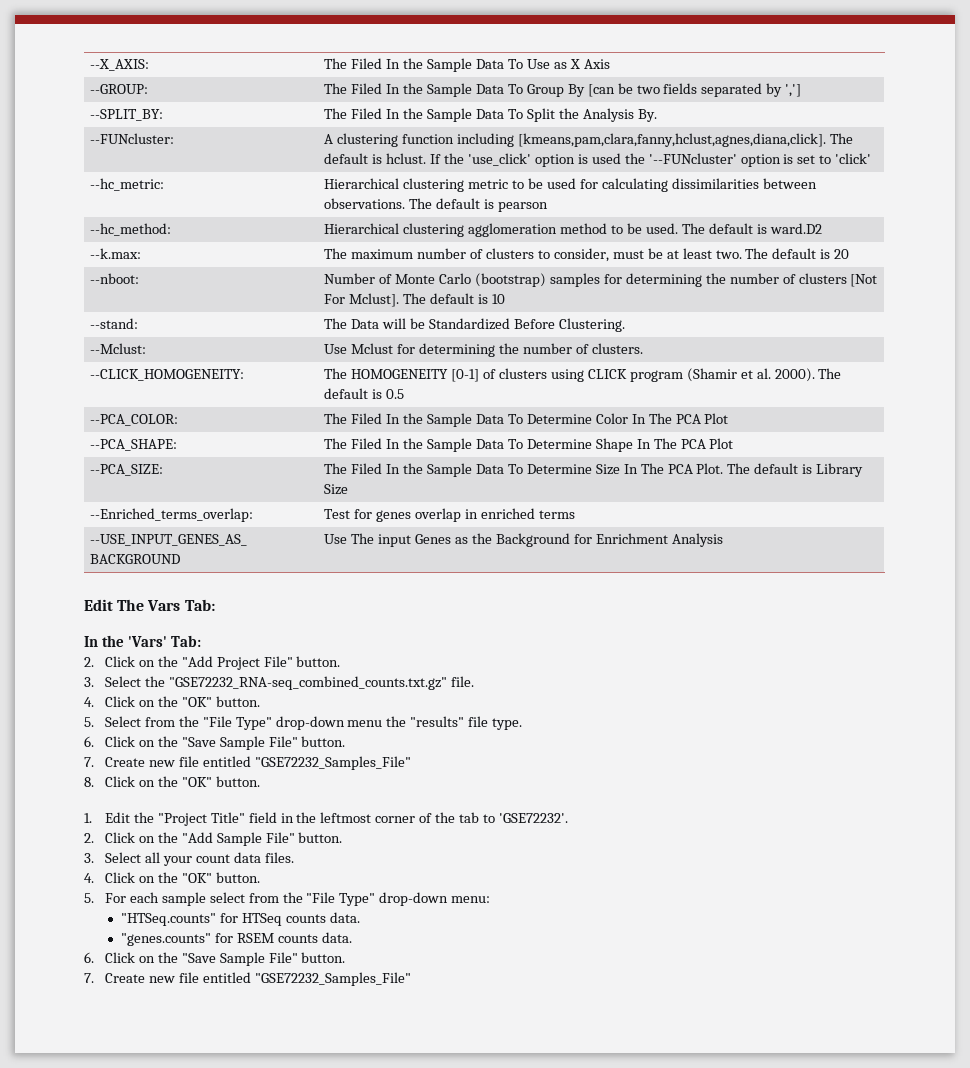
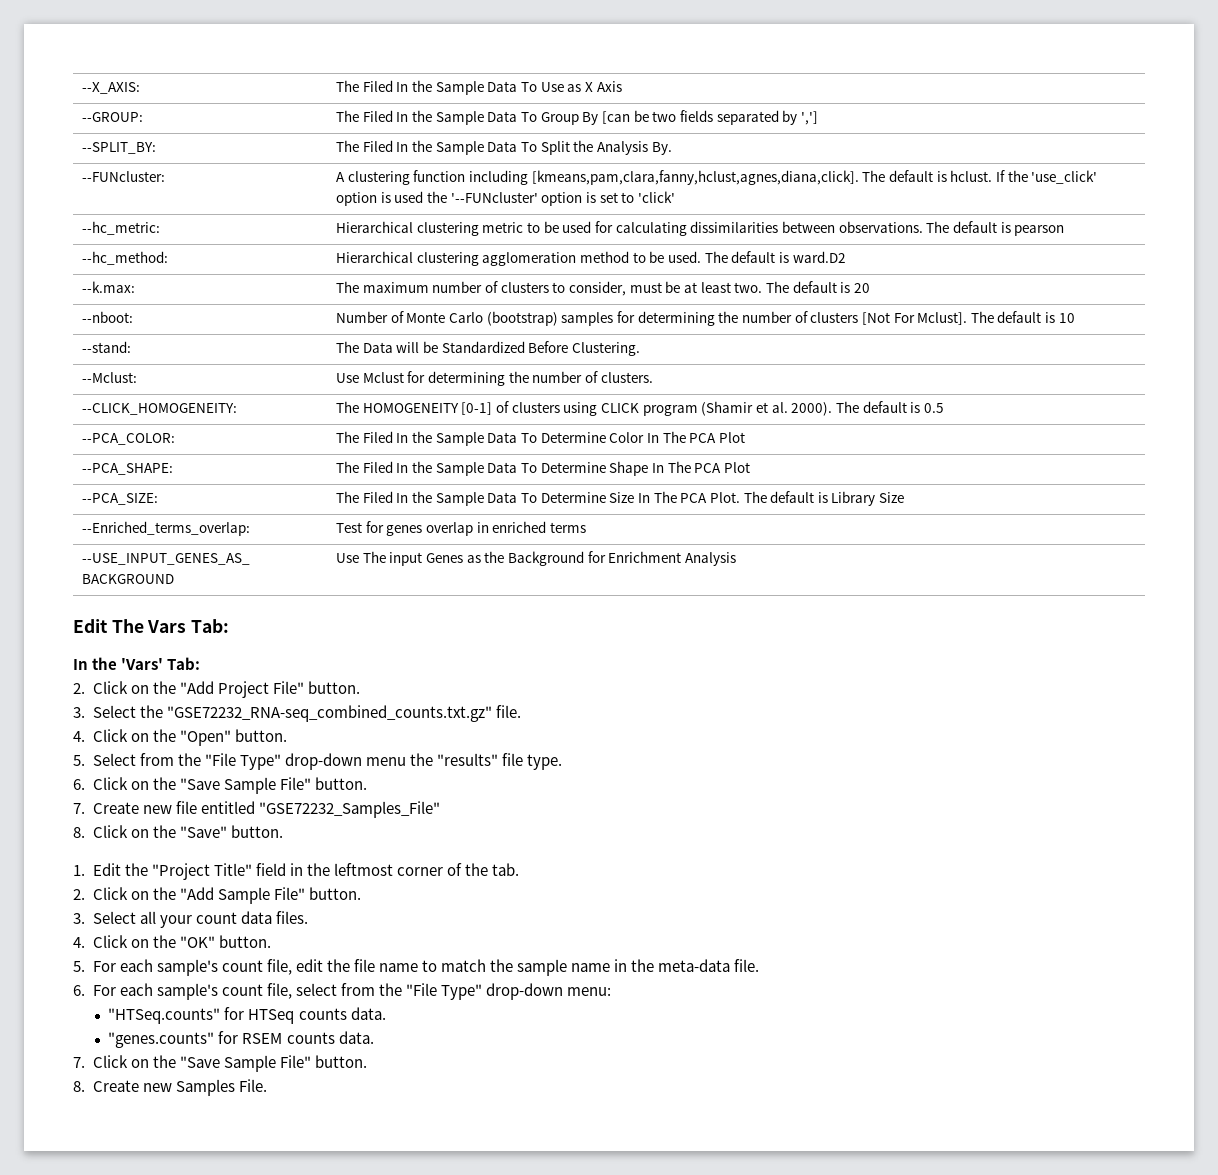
  3. Select the "GSE72232_RNA-seq_combined_counts.txt.gz" file.
- 4. Click on the "OK" button.
+ 4. Click on the "Open" button.
- 8. Click on the "OK" button.
+ 8. Click on the "Save" button.
- 1. Edit the "Project Title" field in the leftmost corner of the tab to 'GSE72232'.
+ 1. Edit the "Project Title" field in the leftmost corner of the tab.
- 5. For each sample select from the "File Type" drop-down menu:
+ 5. For each sample's count file, edit the file name to match the sample name in the meta-data file.
+ 6. For each sample's count file, select from the "File Type" drop-down menu:
  "genes.counts" for RSEM counts data.
- 6. Click on the "Save Sample File" button.
- 7. Create new file entitled "GSE72232_Samples_File"
+ 7. Click on the "Save Sample File" button.
+ 8. Create new Samples File.

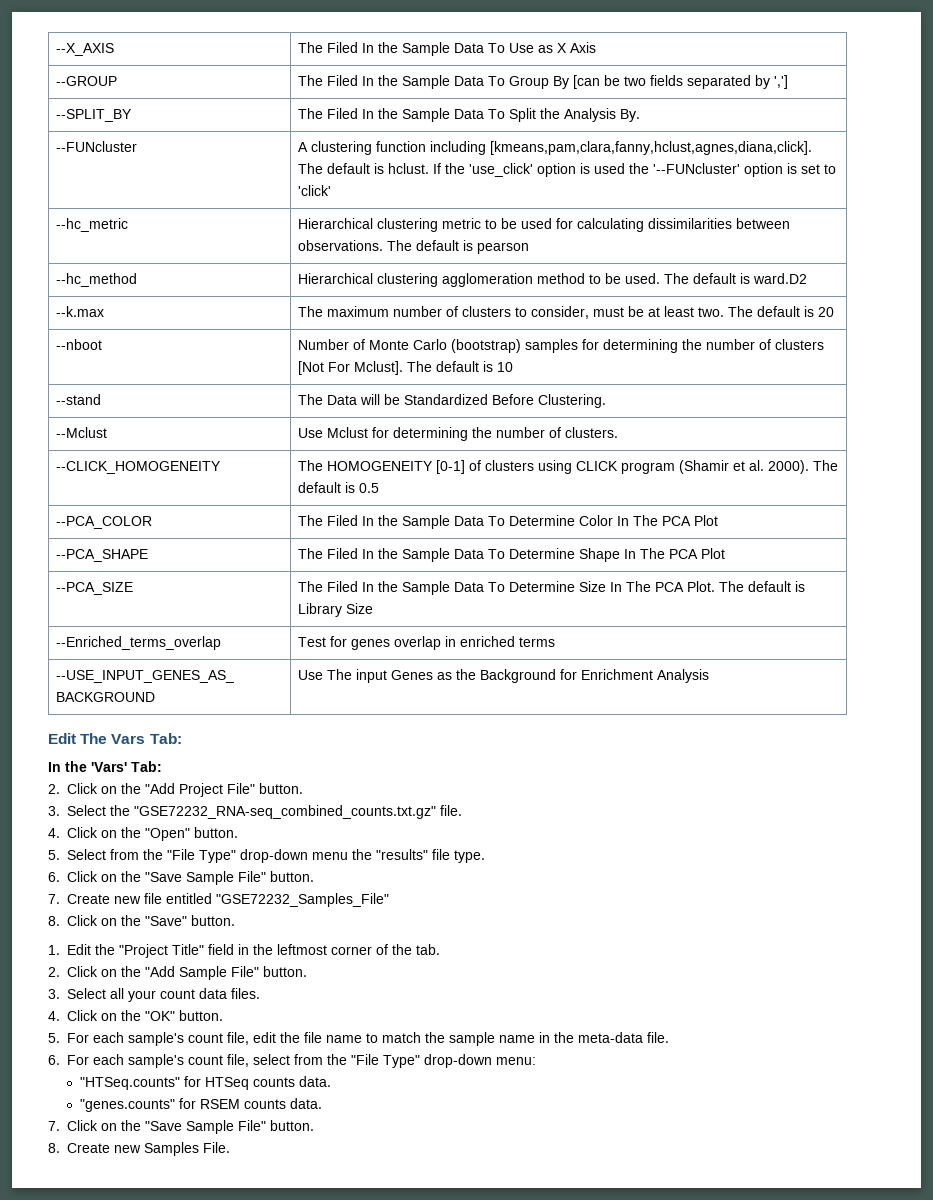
- --X_AXIS: | The Filed In the Sample Data To Use as X Axis
+ --X_AXIS | The Filed In the Sample Data To Use as X Axis
- --GROUP: | The Filed In the Sample Data To Group By [can be two fields separated by ',']
+ --GROUP | The Filed In the Sample Data To Group By [can be two fields separated by ',']
- --SPLIT_BY: | The Filed In the Sample Data To Split the Analysis By.
+ --SPLIT_BY | The Filed In the Sample Data To Split the Analysis By.
- --FUNcluster: | A clustering function including [kmeans,pam,clara,fanny,hclust,agnes,diana,click]. The default is hclust. If the 'use_click' option is used the '--FUNcluster' option is set to 'click'
+ --FUNcluster | A clustering function including [kmeans,pam,clara,fanny,hclust,agnes,diana,click]. The default is hclust. If the 'use_click' option is used the '--FUNcluster' option is set to 'click'
- --hc_metric: | Hierarchical clustering metric to be used for calculating dissimilarities between observations. The default is pearson
+ --hc_metric | Hierarchical clustering metric to be used for calculating dissimilarities between observations. The default is pearson
- --hc_method: | Hierarchical clustering agglomeration method to be used. The default is ward.D2
+ --hc_method | Hierarchical clustering agglomeration method to be used. The default is ward.D2
- --k.max: | The maximum number of clusters to consider, must be at least two. The default is 20
+ --k.max | The maximum number of clusters to consider, must be at least two. The default is 20
- --nboot: | Number of Monte Carlo (bootstrap) samples for determining the number of clusters [Not For Mclust]. The default is 10
+ --nboot | Number of Monte Carlo (bootstrap) samples for determining the number of clusters [Not For Mclust]. The default is 10
- --stand: | The Data will be Standardized Before Clustering.
+ --stand | The Data will be Standardized Before Clustering.
- --Mclust: | Use Mclust for determining the number of clusters.
+ --Mclust | Use Mclust for determining the number of clusters.
- --CLICK_HOMOGENEITY: | The HOMOGENEITY [0-1] of clusters using CLICK program (Shamir et al. 2000). The default is 0.5
+ --CLICK_HOMOGENEITY | The HOMOGENEITY [0-1] of clusters using CLICK program (Shamir et al. 2000). The default is 0.5
- --PCA_COLOR: | The Filed In the Sample Data To Determine Color In The PCA Plot
+ --PCA_COLOR | The Filed In the Sample Data To Determine Color In The PCA Plot
- --PCA_SHAPE: | The Filed In the Sample Data To Determine Shape In The PCA Plot
+ --PCA_SHAPE | The Filed In the Sample Data To Determine Shape In The PCA Plot
- --PCA_SIZE: | The Filed In the Sample Data To Determine Size In The PCA Plot. The default is Library Size
+ --PCA_SIZE | The Filed In the Sample Data To Determine Size In The PCA Plot. The default is Library Size
- --Enriched_terms_overlap: | Test for genes overlap in enriched terms
+ --Enriched_terms_overlap | Test for genes overlap in enriched terms

